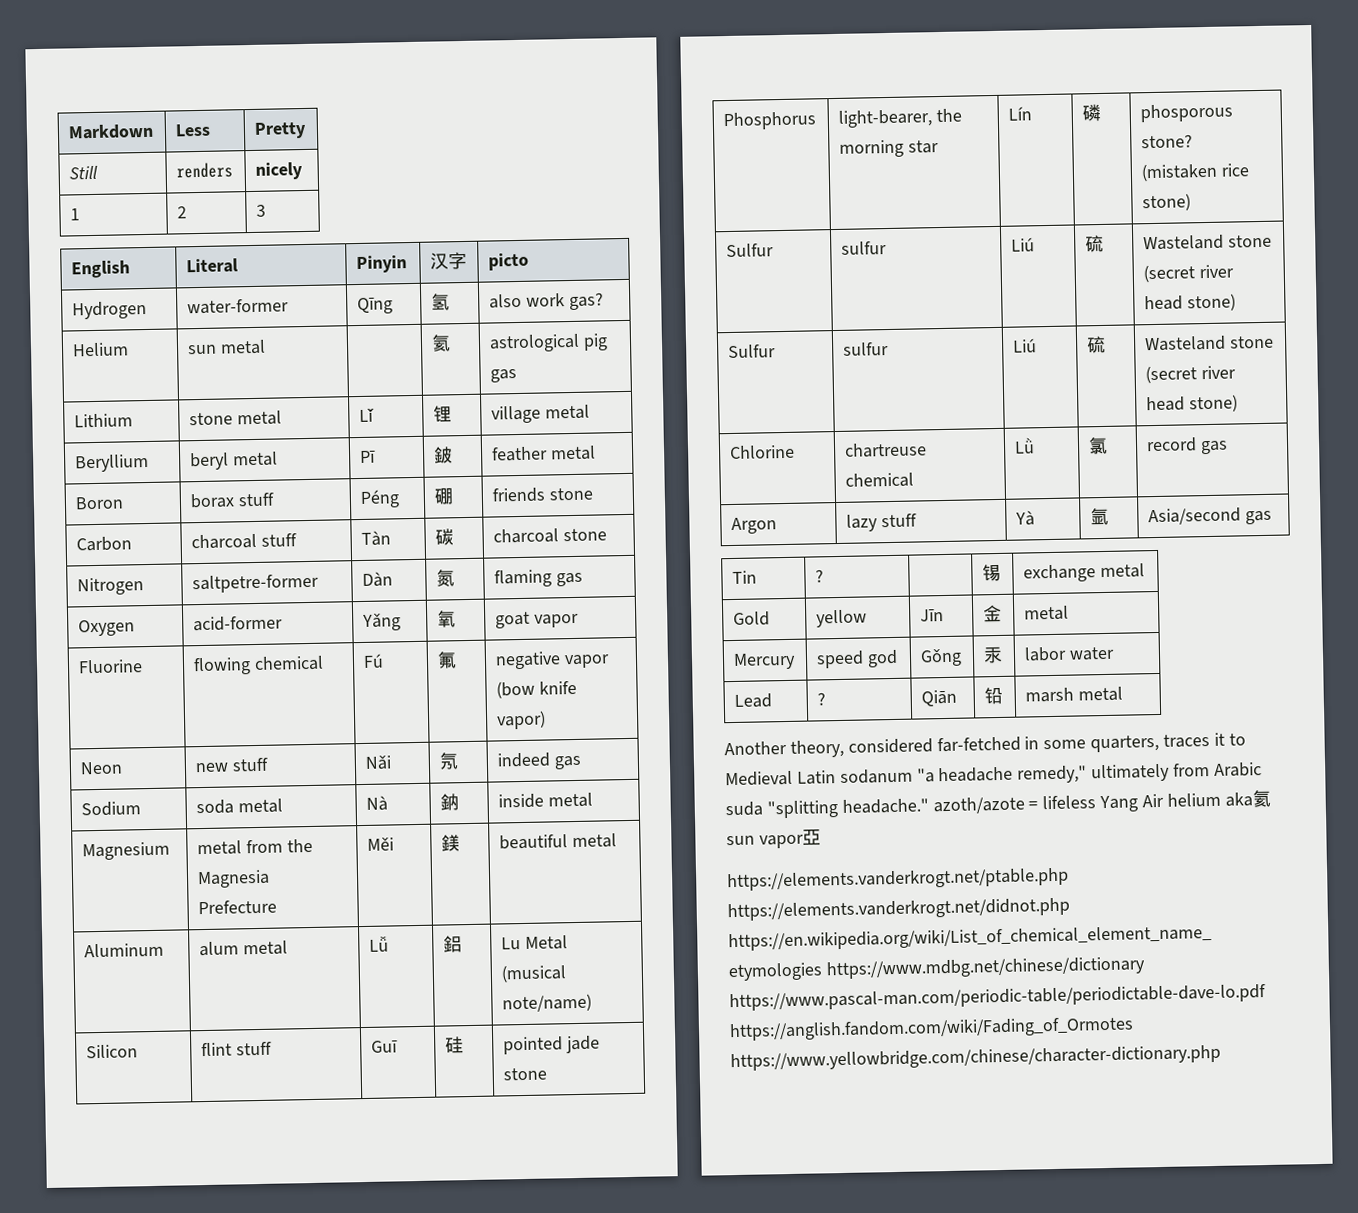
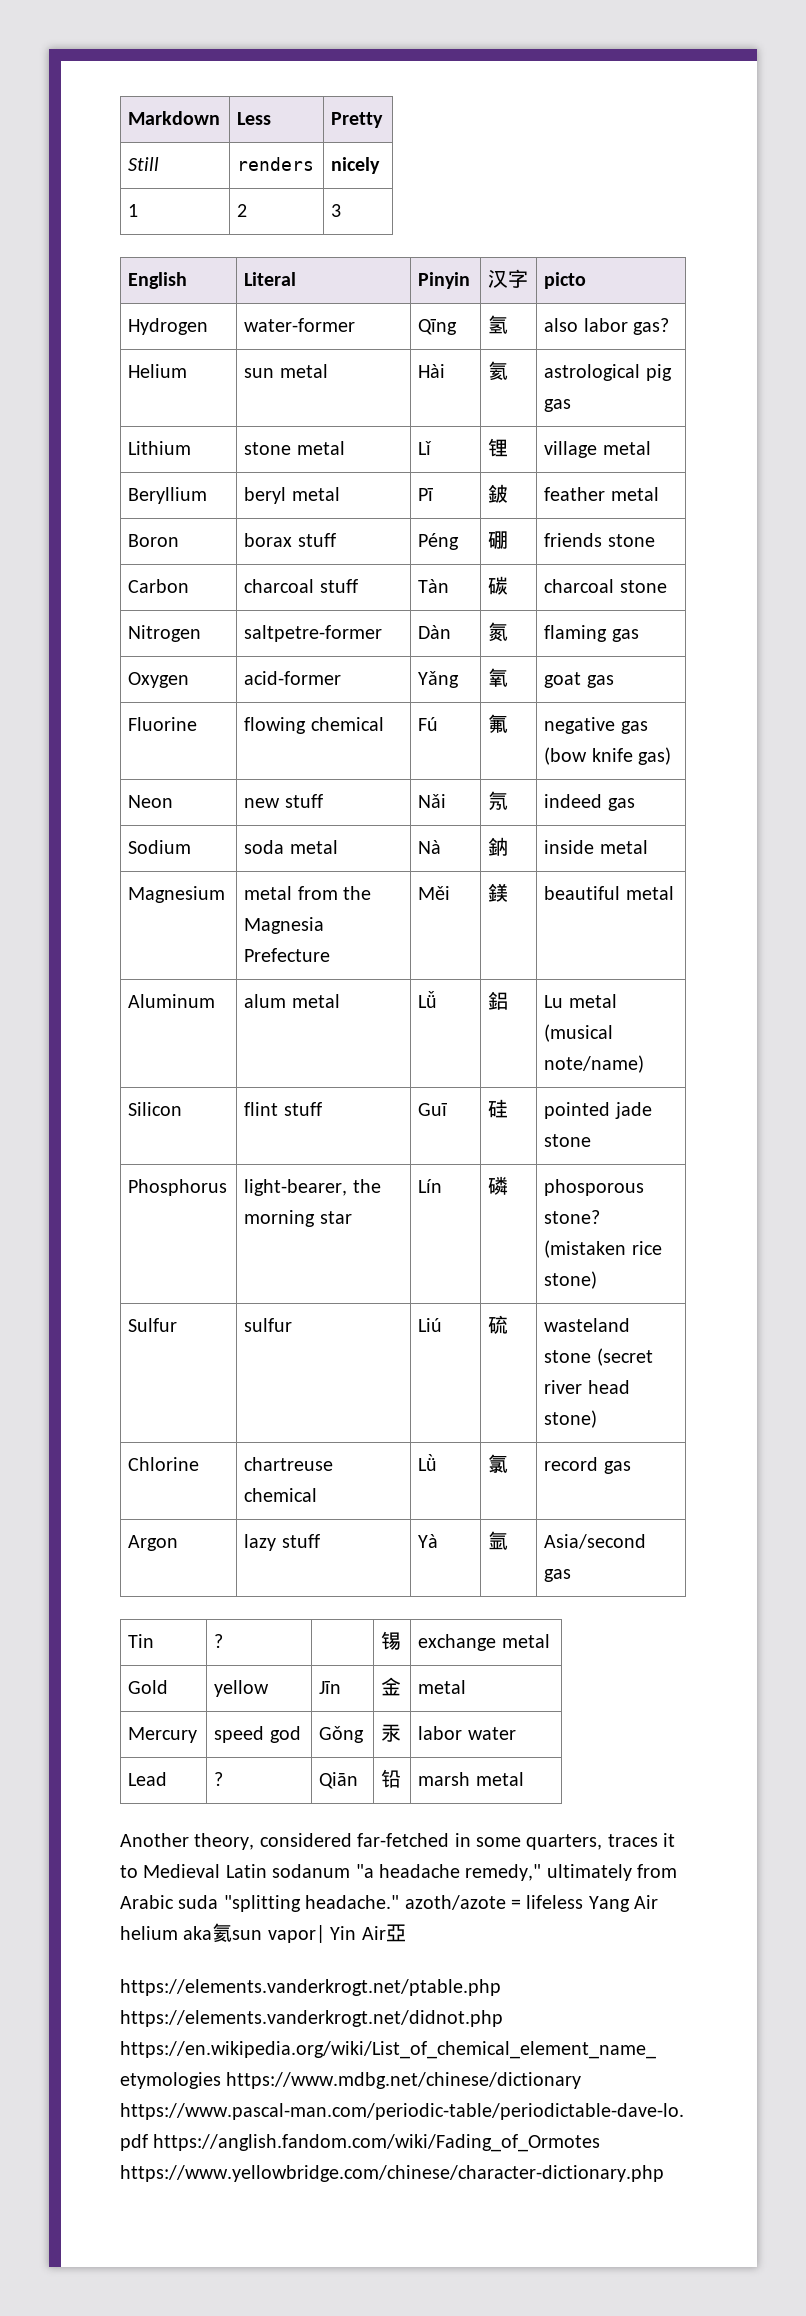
- Hydrogen | water-former | Qīng | 氢 | also work gas?
+ Hydrogen | water-former | Qīng | 氢 | also labor gas?
- Helium | sun metal | | 氦 | astrological pig gas
+ Helium | sun metal | Hài | 氦 | astrological pig gas
- Oxygen | acid-former | Yǎng | 氧 | goat vapor
+ Oxygen | acid-former | Yǎng | 氧 | goat gas
- Fluorine | flowing chemical | Fú | 氟 | negative vapor (bow knife vapor)
+ Fluorine | flowing chemical | Fú | 氟 | negative gas (bow knife gas)
- Aluminum | alum metal | Lǚ | 鋁 | Lu Metal (musical note/name)
+ Aluminum | alum metal | Lǚ | 鋁 | Lu metal (musical note/name)
  Phosphorus | light-bearer, the morning star | Lín | 磷 | phosporous stone? (mistaken rice stone)
- Sulfur | sulfur | Liú | 硫 | Wasteland stone (secret river head stone)
- Sulfur | sulfur | Liú | 硫 | Wasteland stone (secret river head stone)
+ Sulfur | sulfur | Liú | 硫 | wasteland stone (secret river head stone)
- Another theory, considered far-fetched in some quarters, traces it to Medieval Latin sodanum "a headache remedy," ultimately from Arabic suda "splitting headache." azoth/azote = lifeless Yang Air helium aka氦sun vapor亞
+ Another theory, considered far-fetched in some quarters, traces it to Medieval Latin sodanum "a headache remedy," ultimately from Arabic suda "splitting headache." azoth/azote = lifeless Yang Air helium aka氦sun vapor| Yin Air亞

